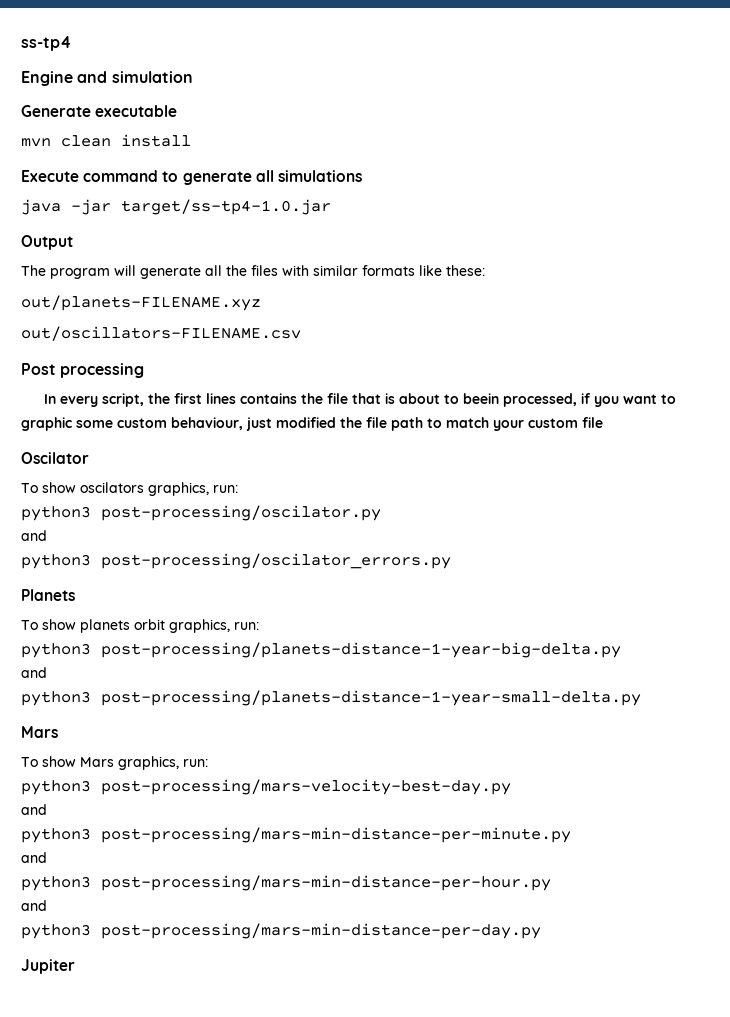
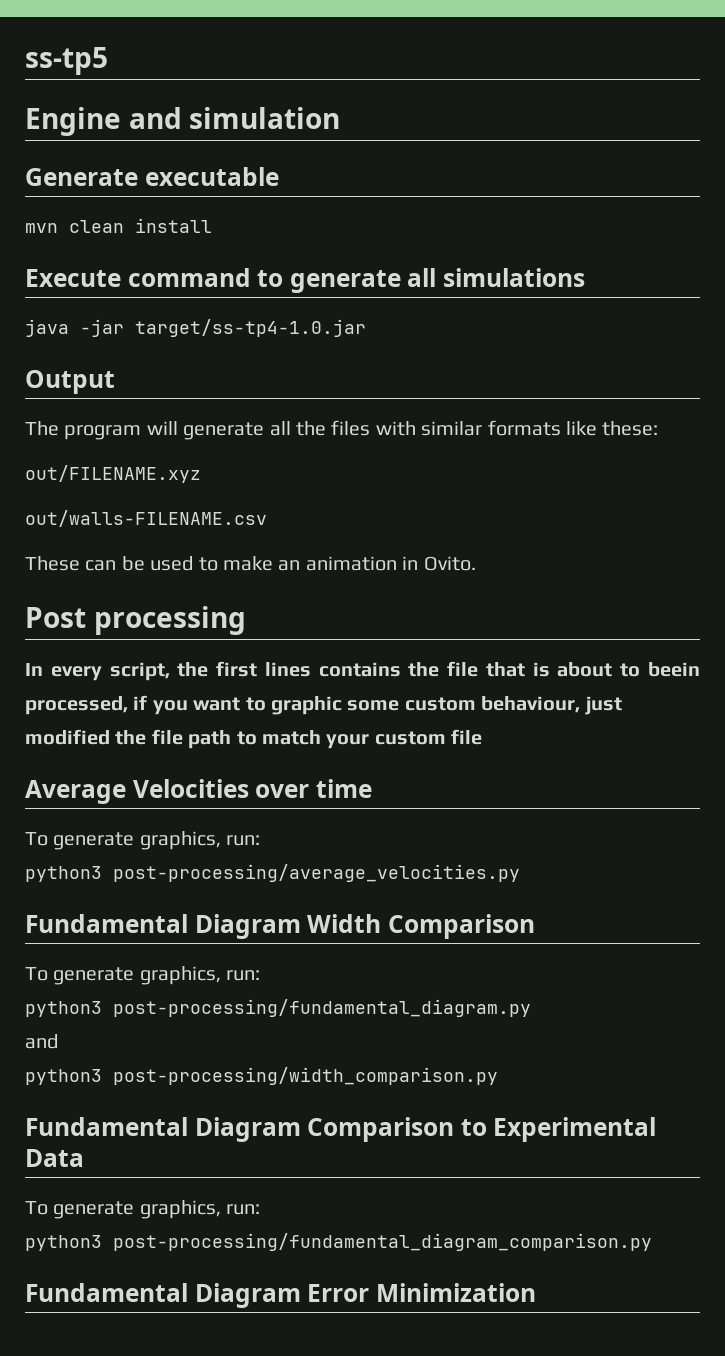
- ss-tp4
+ ss-tp5
- out/planets-FILENAME.xyz
- out/oscillators-FILENAME.csv
+ out/FILENAME.xyz
+ out/walls-FILENAME.csv
+ These can be used to make an animation in Ovito.
- Oscilator
- To show oscilators graphics, run:
- python3 post-processing/oscilator.py
+ Average Velocities over time
+ To generate graphics, run:
+ python3 post-processing/average_velocities.py
+ Fundamental Diagram Width Comparison
+ To generate graphics, run:
+ python3 post-processing/fundamental_diagram.py
  and
- python3 post-processing/oscilator_errors.py
- Planets
- To show planets orbit graphics, run:
- python3 post-processing/planets-distance-1-year-big-delta.py
- and
- python3 post-processing/planets-distance-1-year-small-delta.py
- Mars
- To show Mars graphics, run:
- python3 post-processing/mars-velocity-best-day.py
- and
- python3 post-processing/mars-min-distance-per-minute.py
- and
- python3 post-processing/mars-min-distance-per-hour.py
- and
- python3 post-processing/mars-min-distance-per-day.py
- Jupiter
+ python3 post-processing/width_comparison.py
+ Fundamental Diagram Comparison to Experimental Data
+ To generate graphics, run:
+ python3 post-processing/fundamental_diagram_comparison.py
+ Fundamental Diagram Error Minimization

